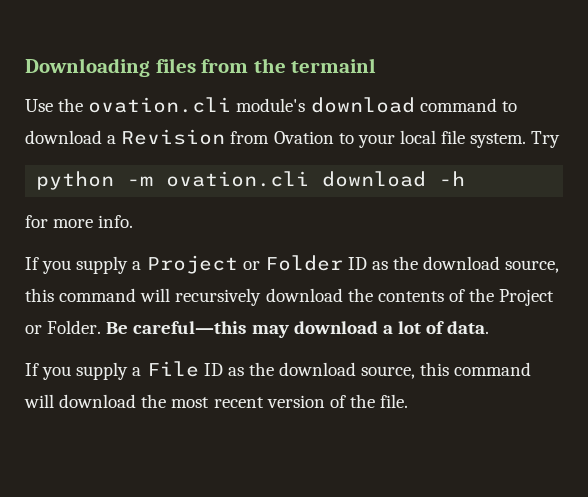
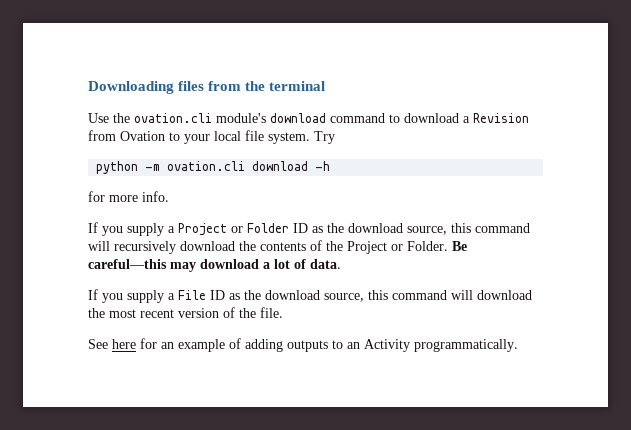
- Downloading files from the termainl
+ Downloading files from the terminal
+ See here for an example of adding outputs to an Activity programmatically.

